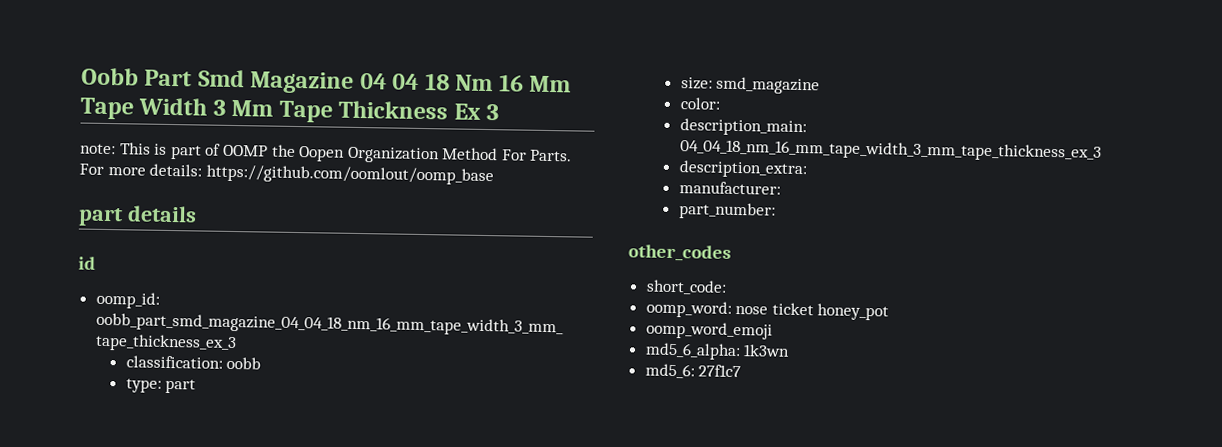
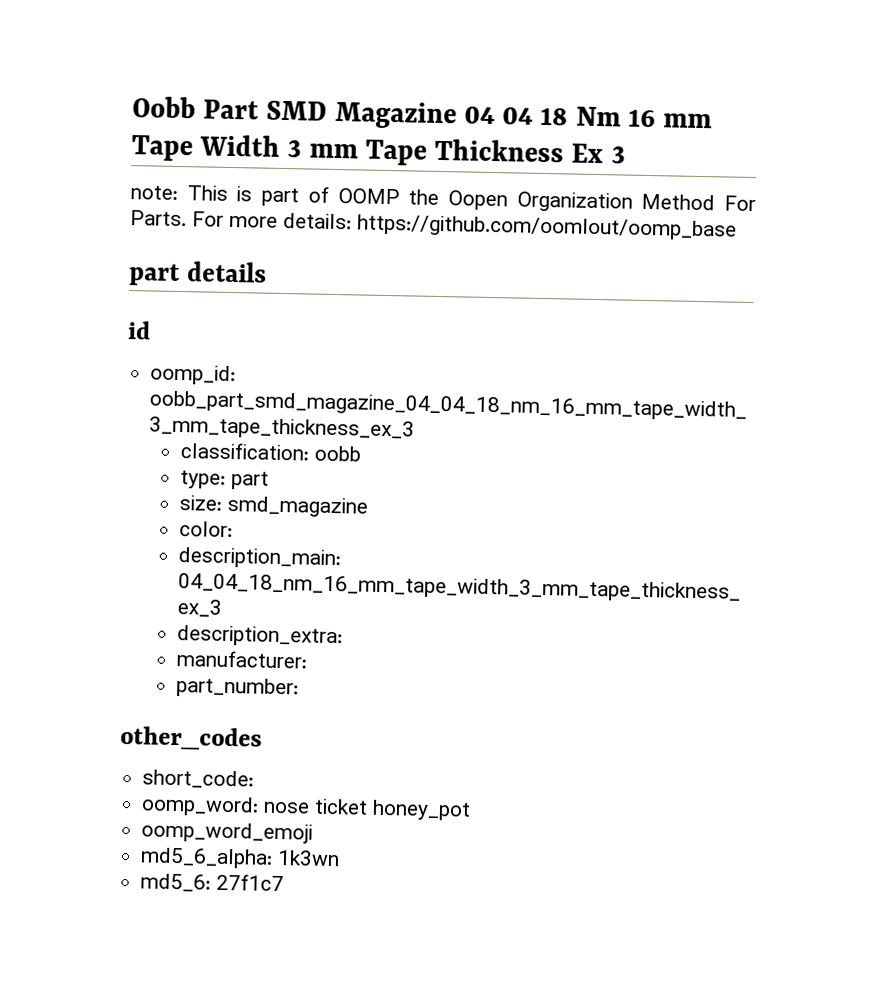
- Oobb Part Smd Magazine 04 04 18 Nm 16 Mm Tape Width 3 Mm Tape Thickness Ex 3
+ Oobb Part SMD Magazine 04 04 18 Nm 16 mm Tape Width 3 mm Tape Thickness Ex 3

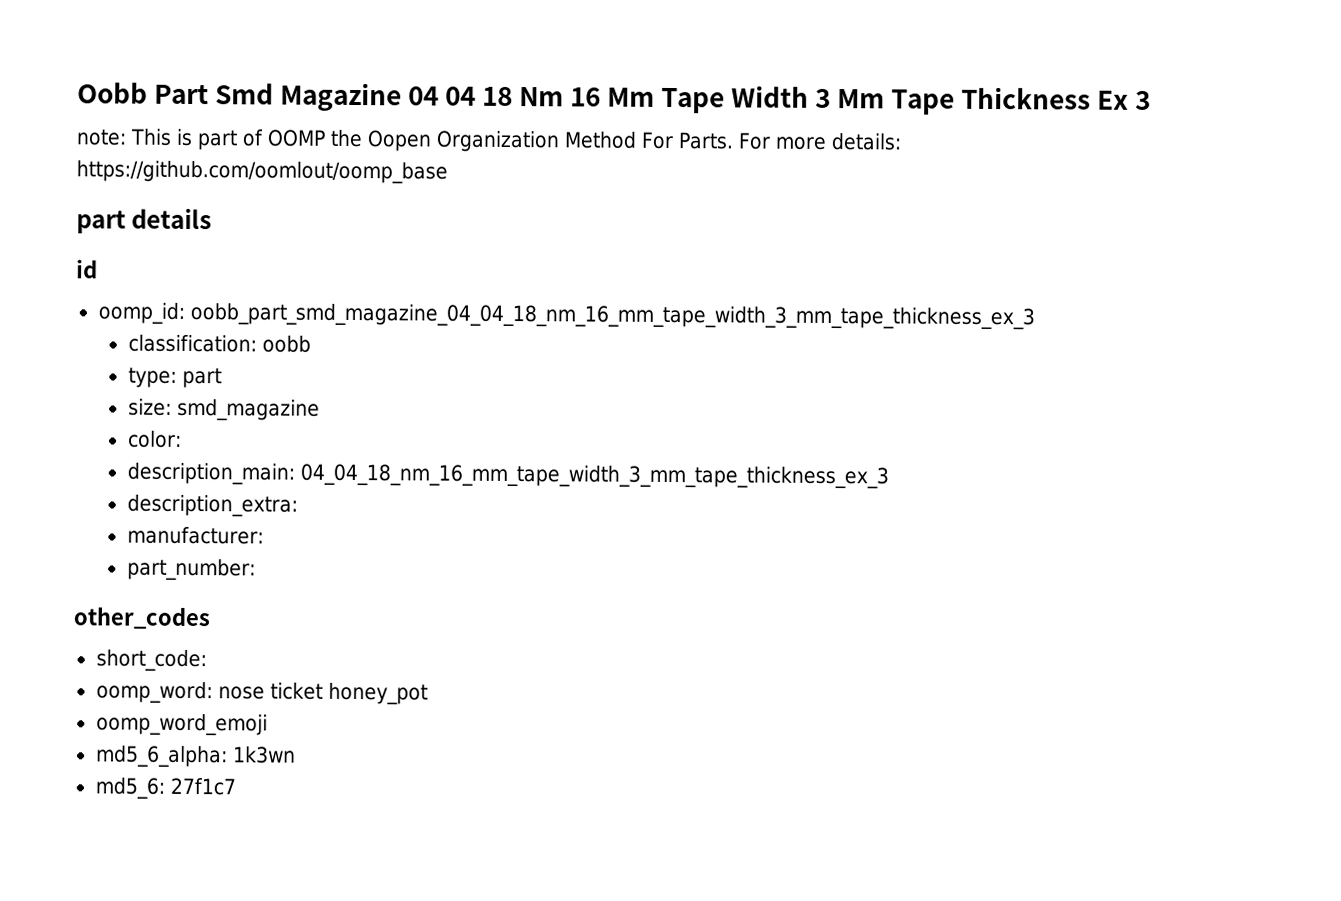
- Oobb Part SMD Magazine 04 04 18 Nm 16 mm Tape Width 3 mm Tape Thickness Ex 3
+ Oobb Part Smd Magazine 04 04 18 Nm 16 Mm Tape Width 3 Mm Tape Thickness Ex 3

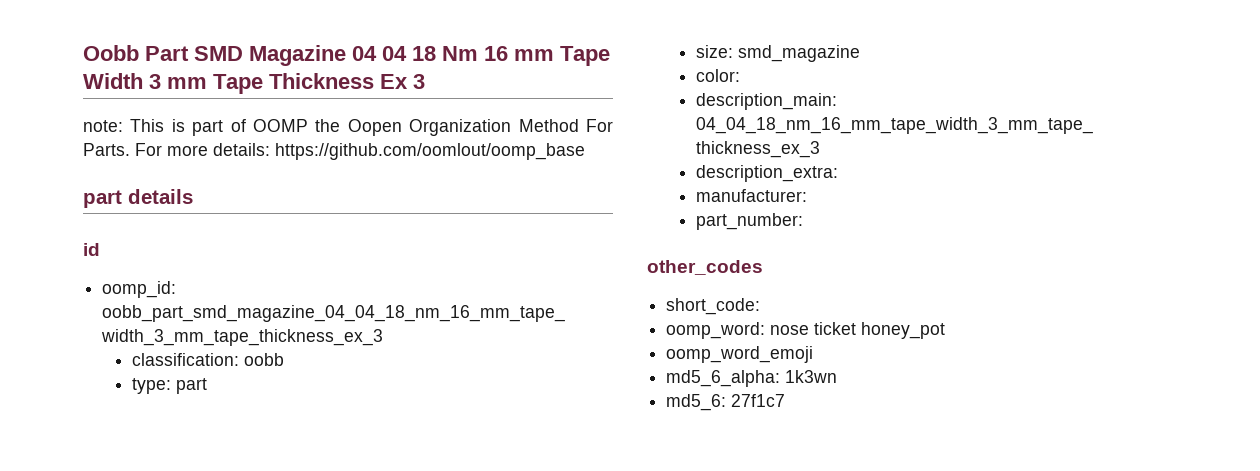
- Oobb Part Smd Magazine 04 04 18 Nm 16 Mm Tape Width 3 Mm Tape Thickness Ex 3
+ Oobb Part SMD Magazine 04 04 18 Nm 16 mm Tape Width 3 mm Tape Thickness Ex 3

